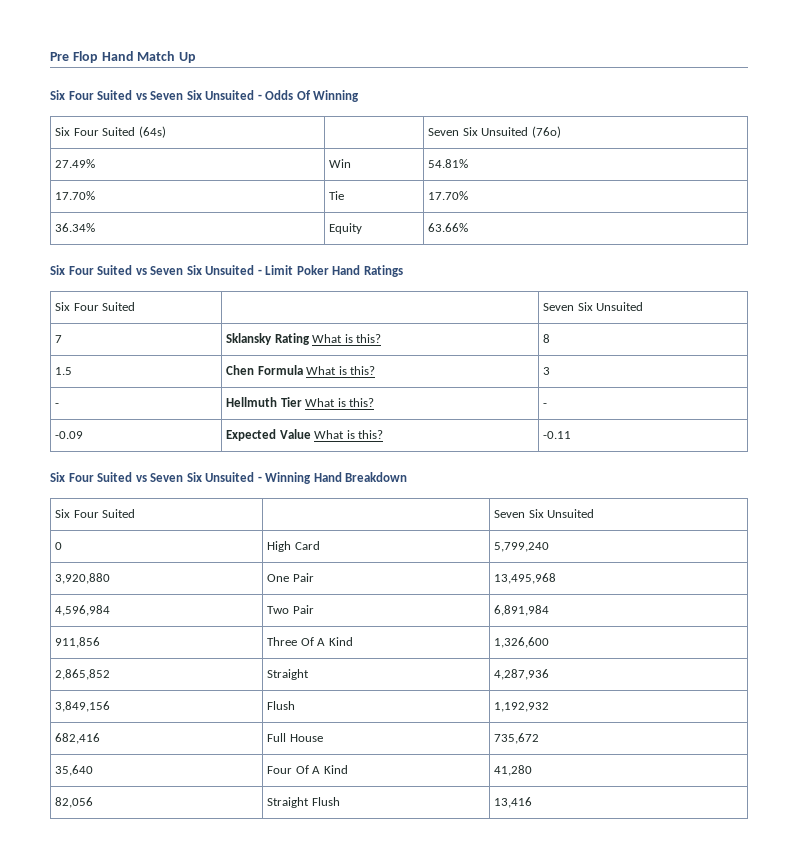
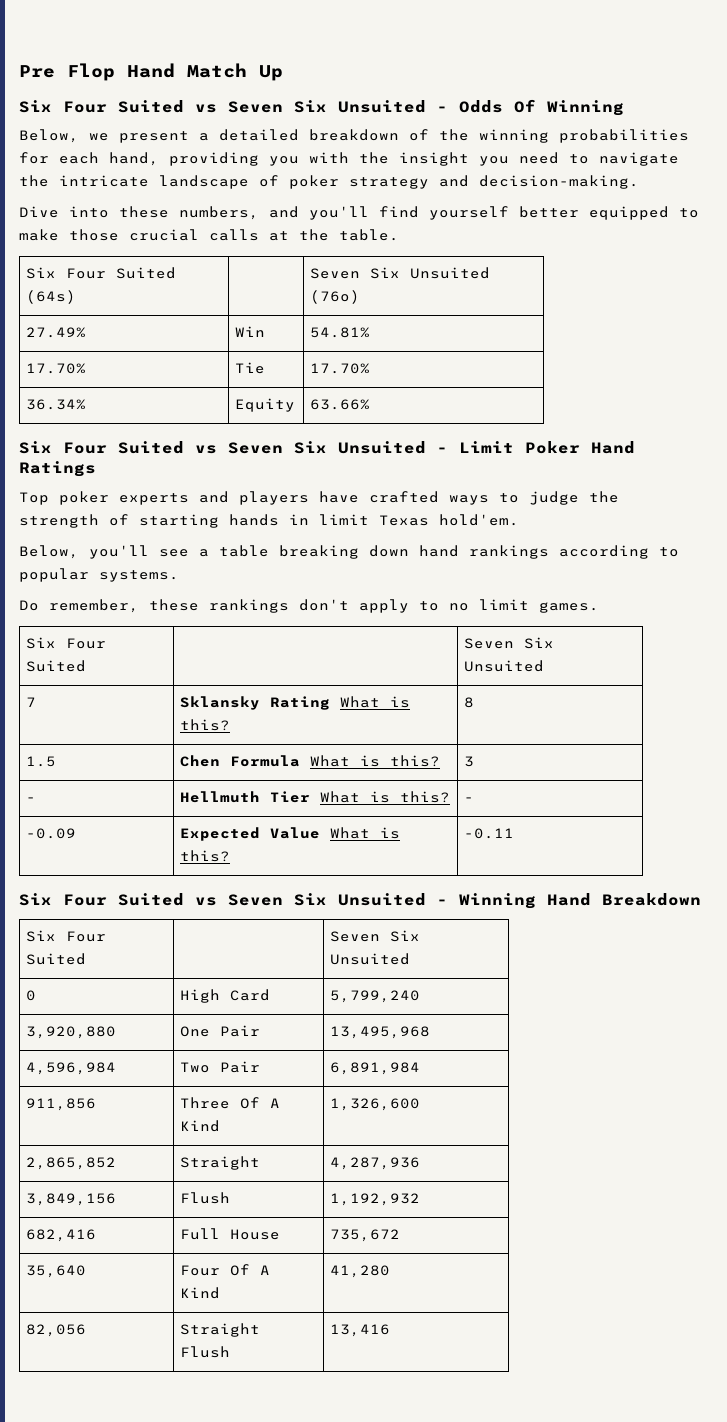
+ Below, we present a detailed breakdown of the winning probabilities for each hand, providing you with the insight you need to navigate the intricate landscape of poker strategy and decision-making.
+ Dive into these numbers, and you'll find yourself better equipped to make those crucial calls at the table.
+ Top poker experts and players have crafted ways to judge the strength of starting hands in limit Texas hold'em.
+ Below, you'll see a table breaking down hand rankings according to popular systems.
+ Do remember, these rankings don't apply to no limit games.

